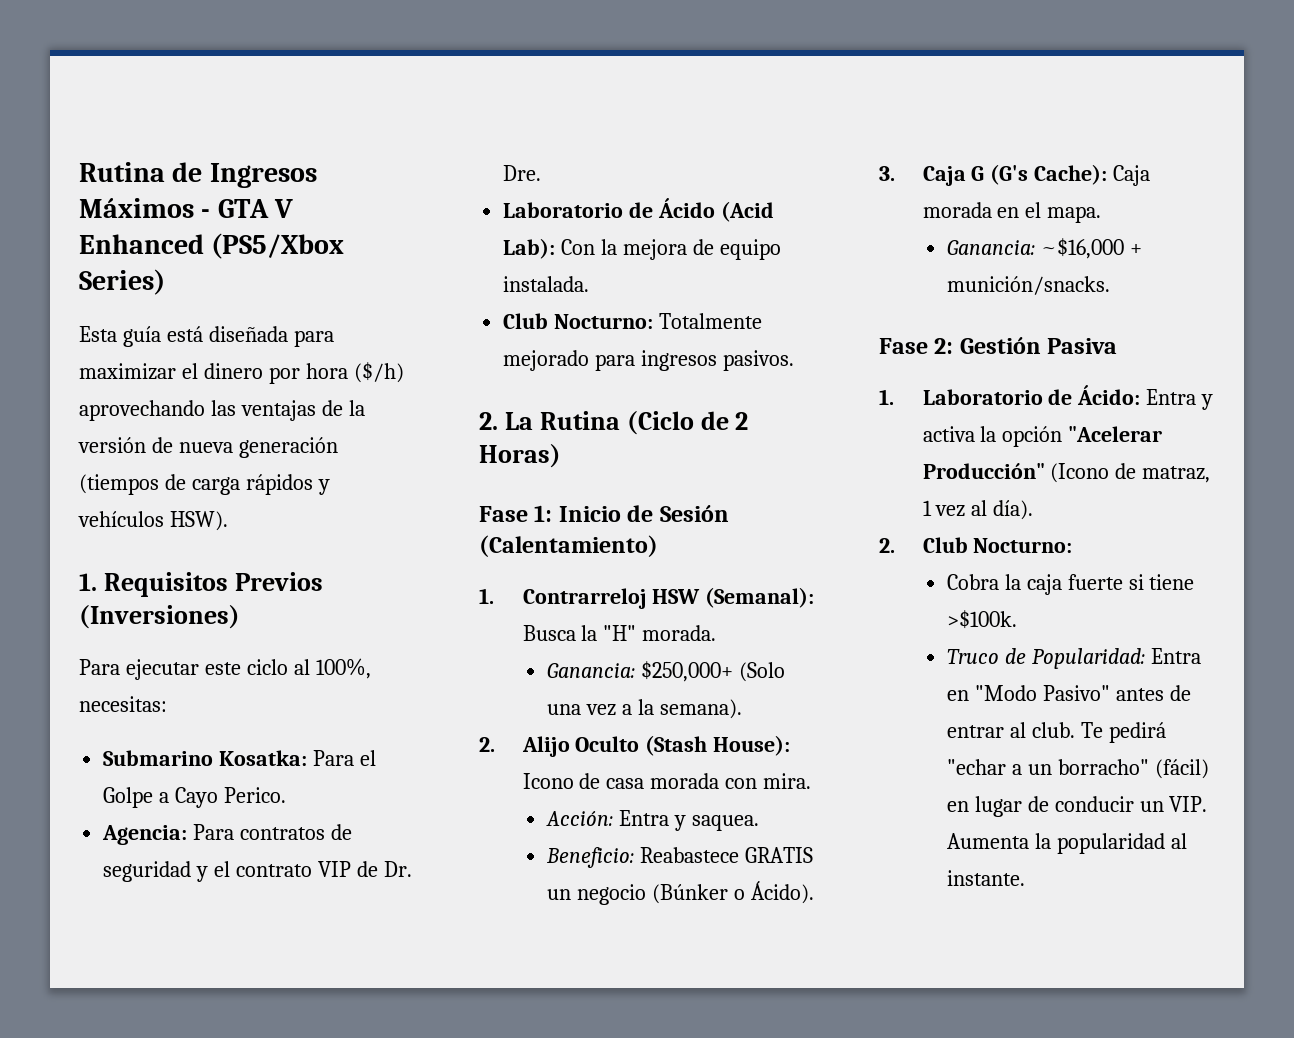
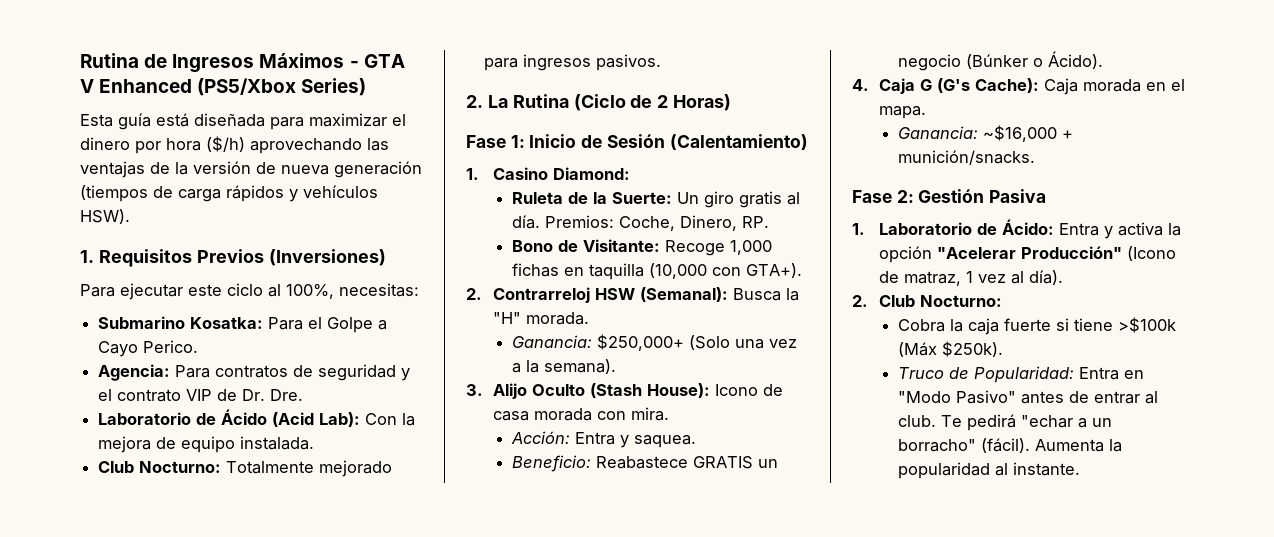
- 1. Contrarreloj HSW (Semanal): Busca la "H" morada.
+ 1. Casino Diamond:
+ Ruleta de la Suerte: Un giro gratis al día. Premios: Coche, Dinero, RP.
+ Bono de Visitante: Recoge 1,000 fichas en taquilla (10,000 con GTA+).
+ 2. Contrarreloj HSW (Semanal): Busca la "H" morada.
- 2. Alijo Oculto (Stash House): Icono de casa morada con mira.
+ 3. Alijo Oculto (Stash House): Icono de casa morada con mira.
- 3. Caja G (G's Cache): Caja morada en el mapa.
+ 4. Caja G (G's Cache): Caja morada en el mapa.
- Cobra la caja fuerte si tiene >$100k.
+ Cobra la caja fuerte si tiene >$100k (Máx $250k).
- Te pedirá "echar a un borracho" (fácil) en lugar de conducir un VIP. Aumenta la popularidad al instante.
+ Te pedirá "echar a un borracho" (fácil). Aumenta la popularidad al instante.

